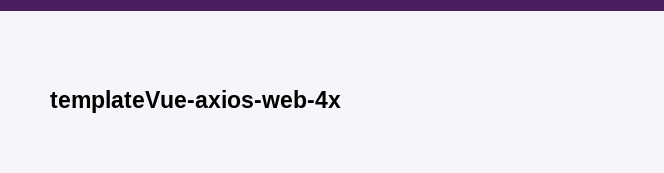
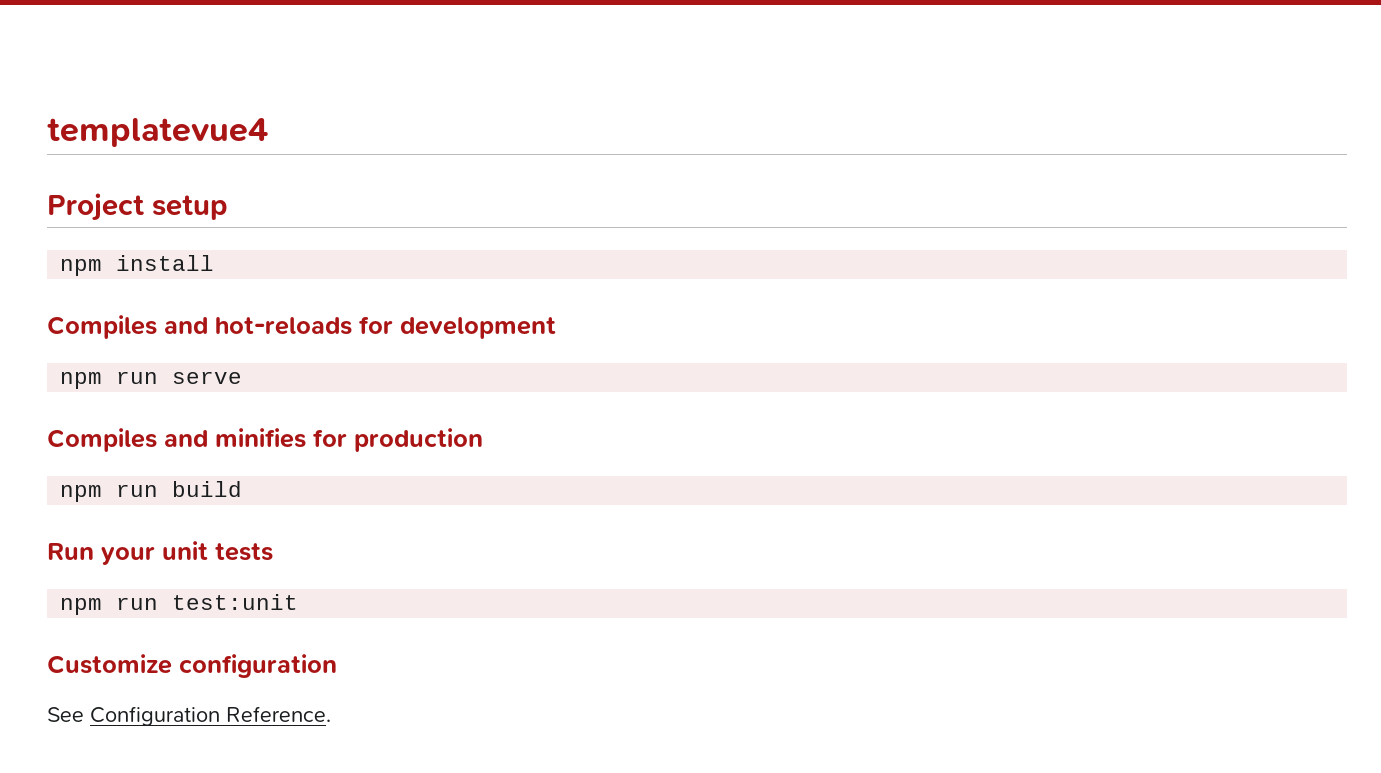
- templateVue-axios-web-4x
+ templatevue4
+ Project setup
+ npm install
+ Compiles and hot-reloads for development
+ npm run serve
+ Compiles and minifies for production
+ npm run build
+ Run your unit tests
+ npm run test:unit
+ Customize configuration
+ See Configuration Reference.

